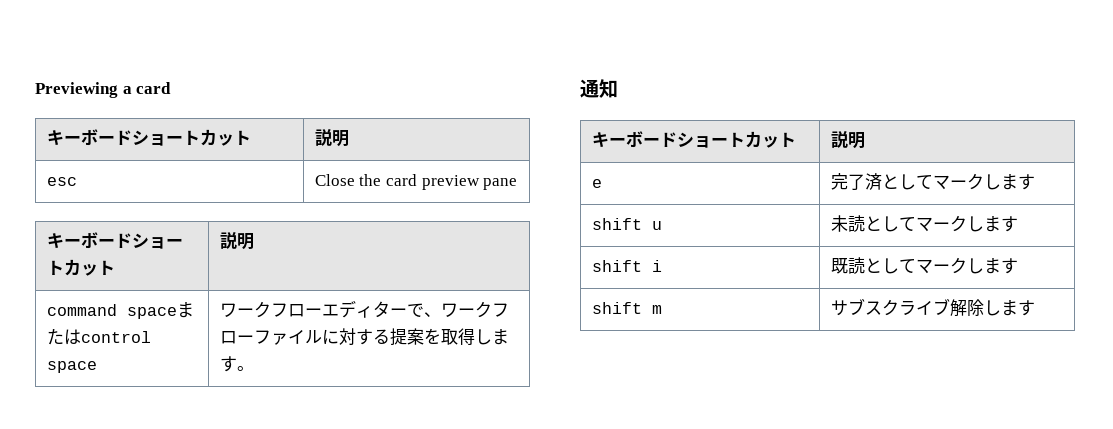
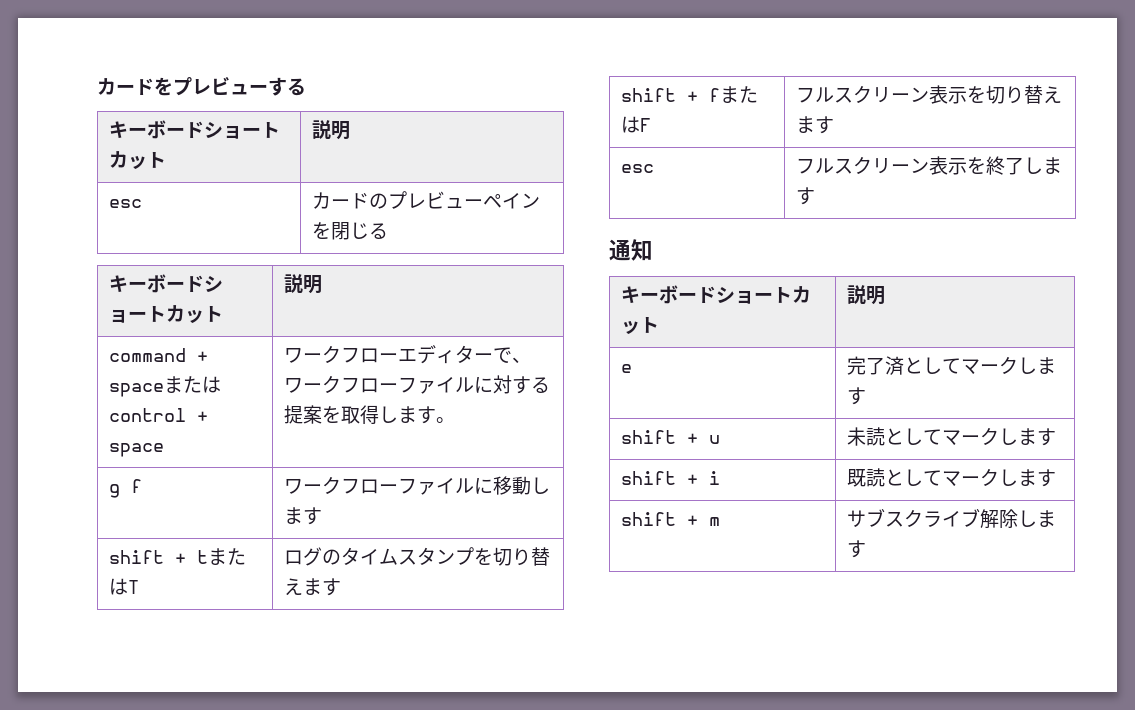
- Previewing a card
+ カードをプレビューする
- esc | Close the card preview pane
+ esc | カードのプレビューペインを閉じる
- command spaceまたはcontrol space | ワークフローエディターで、ワークフローファイルに対する提案を取得します。
+ command + spaceまたはcontrol + space | ワークフローエディターで、ワークフローファイルに対する提案を取得します。
+ g f | ワークフローファイルに移動します
+ shift + tまたはT | ログのタイムスタンプを切り替えます
+ shift + fまたはF | フルスクリーン表示を切り替えます
+ esc | フルスクリーン表示を終了します
- shift u | 未読としてマークします
+ shift + u | 未読としてマークします
- shift i | 既読としてマークします
+ shift + i | 既読としてマークします
- shift m | サブスクライブ解除します
+ shift + m | サブスクライブ解除します

